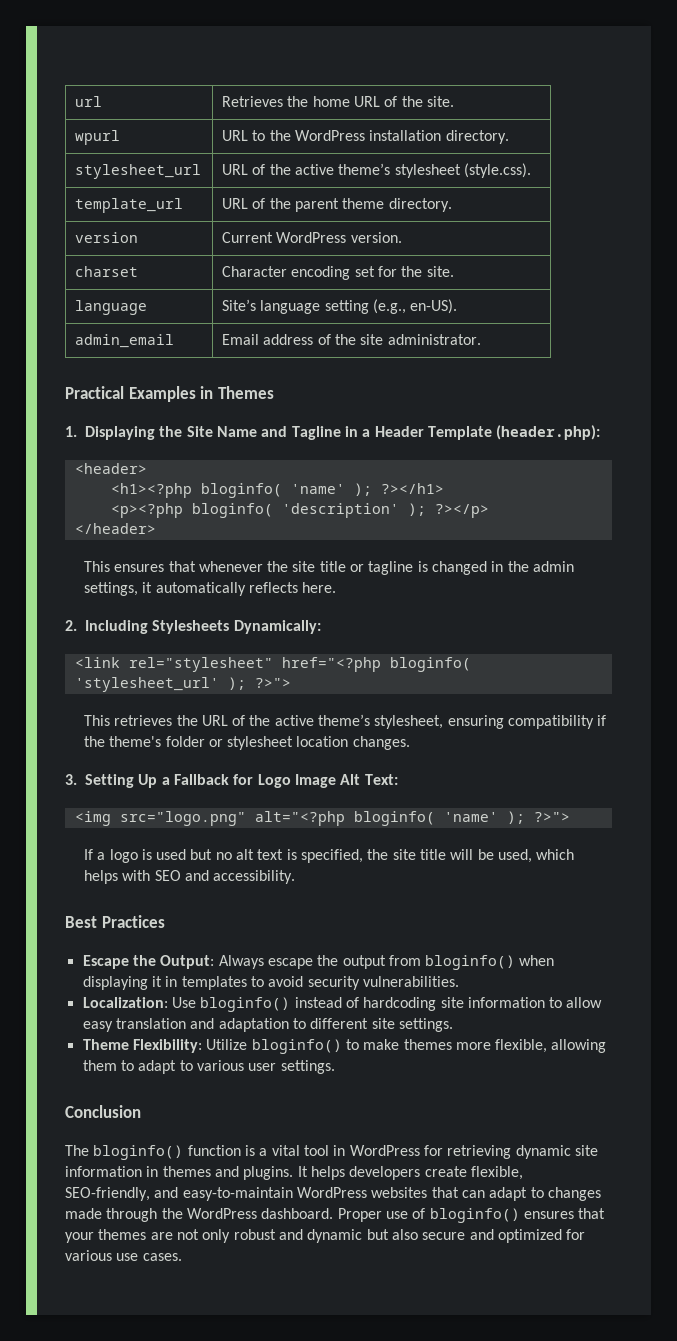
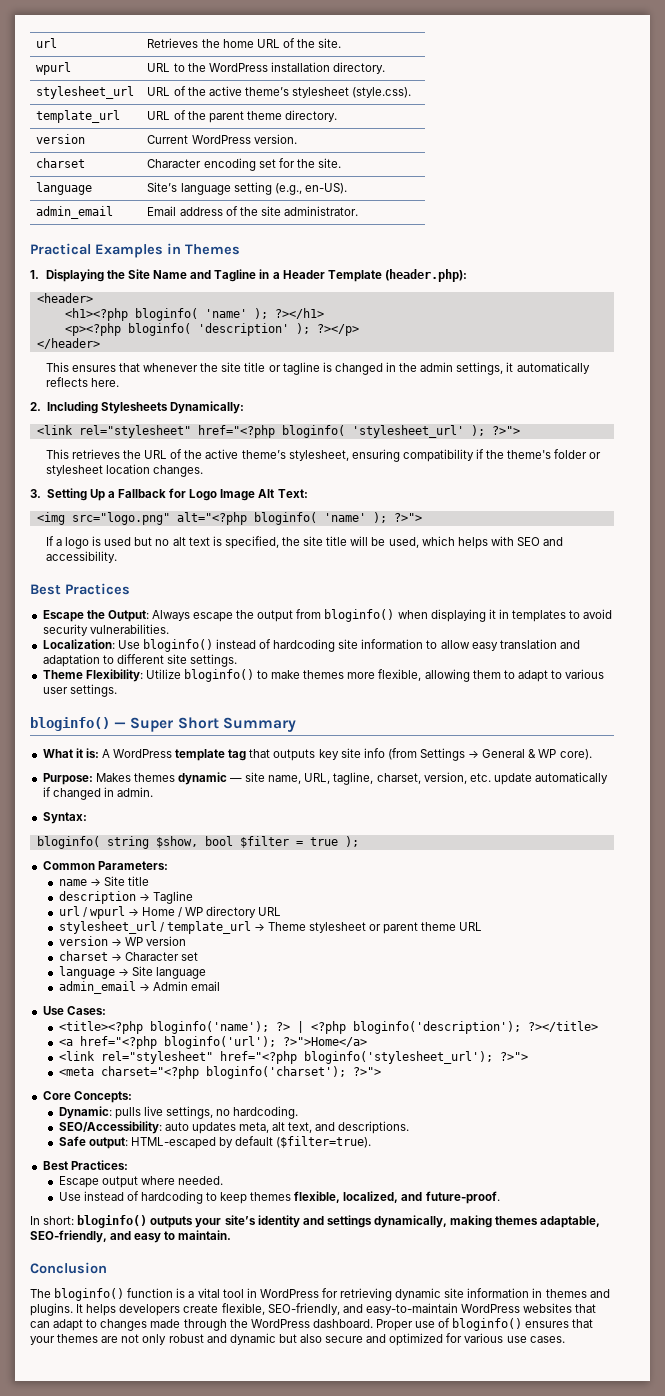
+ bloginfo() — Super Short Summary
+ What it is: A WordPress template tag that outputs key site info (from Settings → General & WP core).
+ Purpose: Makes themes dynamic — site name, URL, tagline, charset, version, etc. update automatically if changed in admin.
+ Syntax:
+ bloginfo( string $show, bool $filter = true );
+ Common Parameters:
+ name → Site title
+ description → Tagline
+ url / wpurl → Home / WP directory URL
+ stylesheet_url / template_url → Theme stylesheet or parent theme URL
+ version → WP version
+ charset → Character set
+ language → Site language
+ admin_email → Admin email
+ Use Cases:
+ <title><?php bloginfo('name'); ?> | <?php bloginfo('description'); ?></title>
+ <a href="<?php bloginfo('url'); ?>">Home</a>
+ <link rel="stylesheet" href="<?php bloginfo('stylesheet_url'); ?>">
+ <meta charset="<?php bloginfo('charset'); ?>">
+ Core Concepts:
+ Dynamic: pulls live settings, no hardcoding.
+ SEO/Accessibility: auto updates meta, alt text, and descriptions.
+ Safe output: HTML-escaped by default ($filter=true).
+ Best Practices:
+ Escape output where needed.
+ Use instead of hardcoding to keep themes flexible, localized, and future-proof.
+ In short: bloginfo() outputs your site’s identity and settings dynamically, making themes adaptable, SEO-friendly, and easy to maintain.

